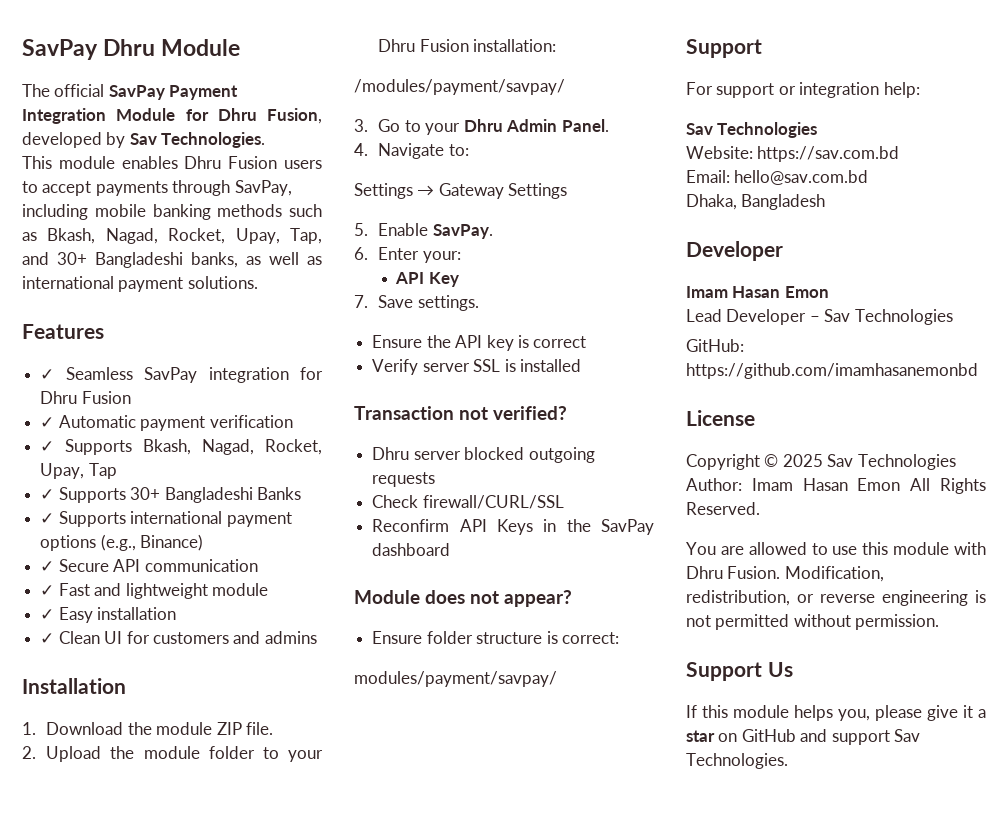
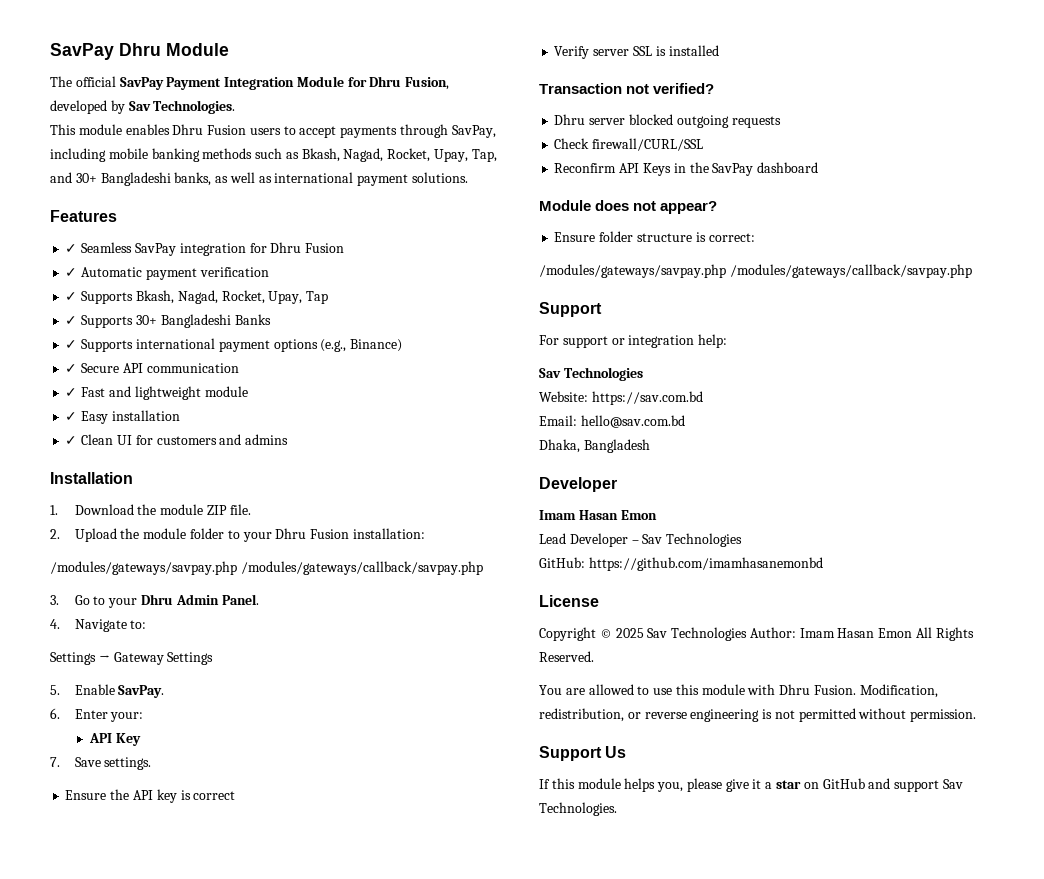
  2. Upload the module folder to your Dhru Fusion installation:
- /modules/payment/savpay/
+ /modules/gateways/savpay.php /modules/gateways/callback/savpay.php
  Ensure folder structure is correct:
- modules/payment/savpay/
+ /modules/gateways/savpay.php /modules/gateways/callback/savpay.php

